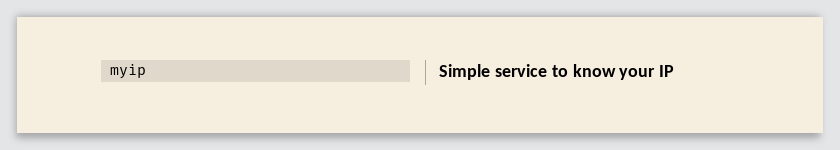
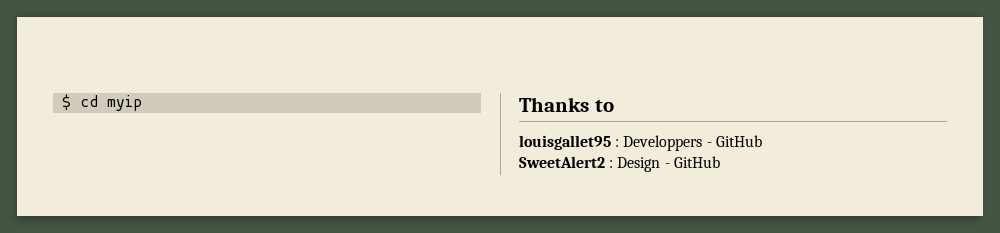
- myip
+ $ cd myip
- Simple service to know your IP
+ Thanks to
+ louisgallet95 : Developpers - GitHub
+ SweetAlert2 : Design - GitHub

